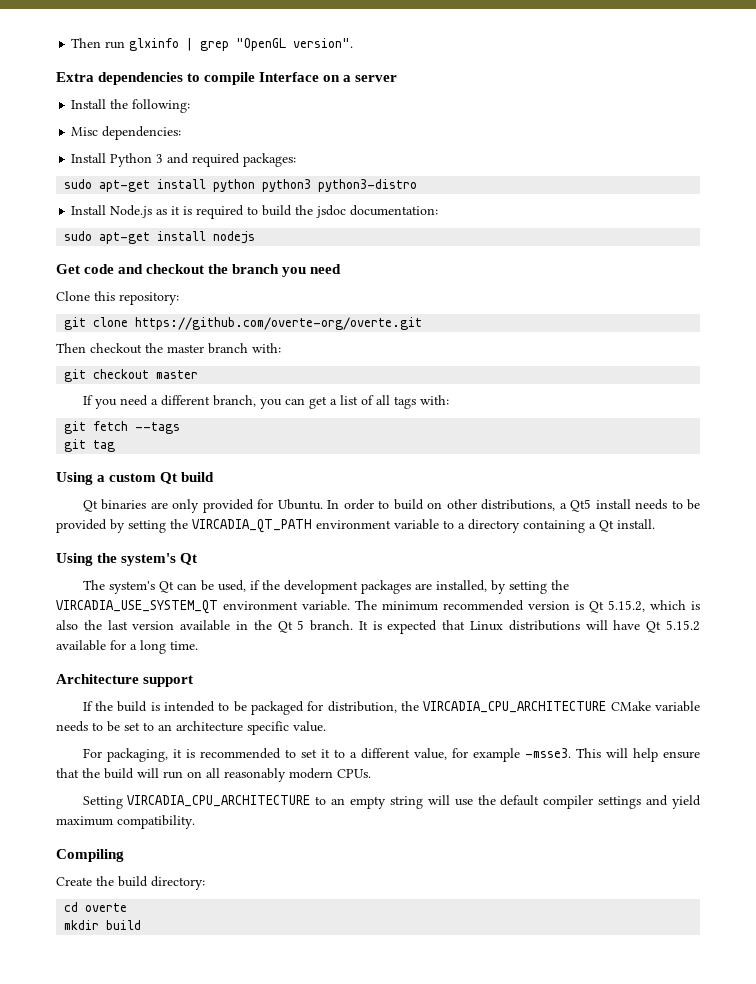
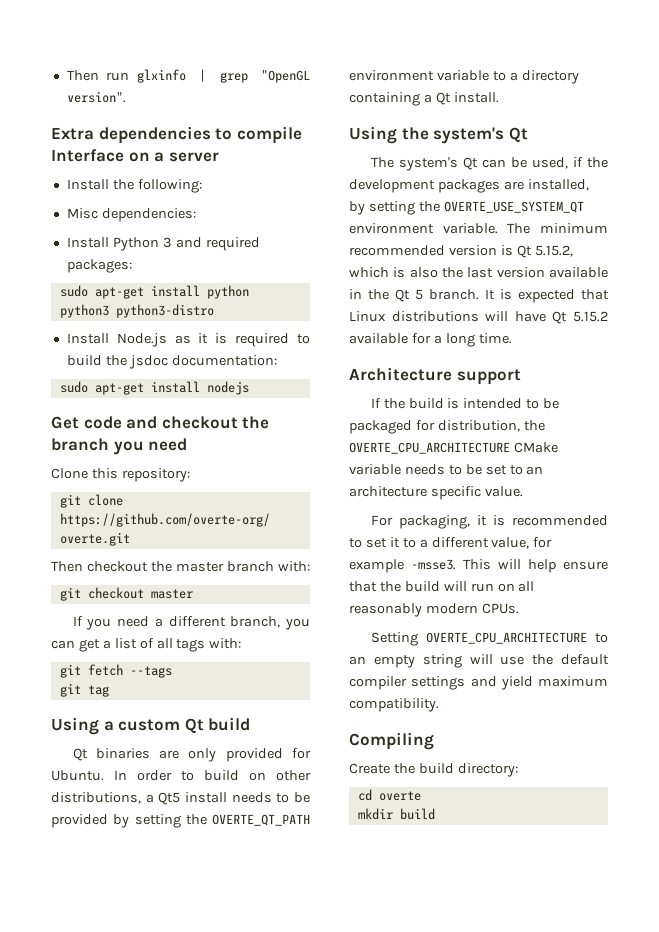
- In order to build on other distributions, a Qt5 install needs to be provided by setting the VIRCADIA_QT_PATH environment variable to a directory containing a Qt install.
+ In order to build on other distributions, a Qt5 install needs to be provided by setting the OVERTE_QT_PATH environment variable to a directory containing a Qt install.
- The system's Qt can be used, if the development packages are installed, by setting the VIRCADIA_USE_SYSTEM_QT environment variable.
+ The system's Qt can be used, if the development packages are installed, by setting the OVERTE_USE_SYSTEM_QT environment variable.
- If the build is intended to be packaged for distribution, the VIRCADIA_CPU_ARCHITECTURE CMake variable needs to be set to an architecture specific value.
+ If the build is intended to be packaged for distribution, the OVERTE_CPU_ARCHITECTURE CMake variable needs to be set to an architecture specific value.
- Setting VIRCADIA_CPU_ARCHITECTURE to an empty string will use the default compiler settings and yield maximum compatibility.
+ Setting OVERTE_CPU_ARCHITECTURE to an empty string will use the default compiler settings and yield maximum compatibility.

